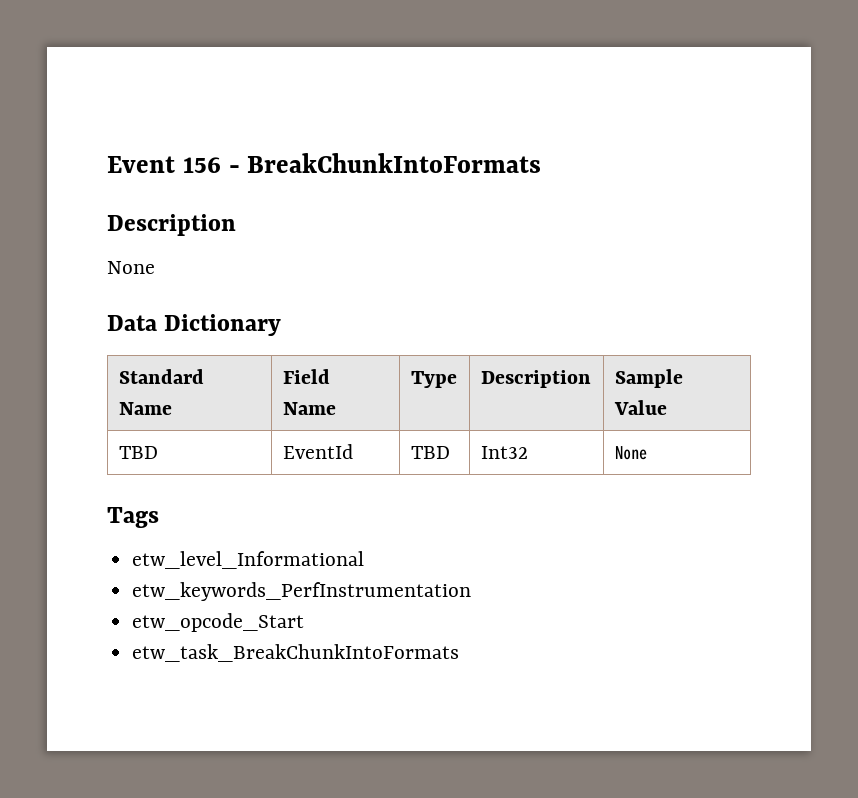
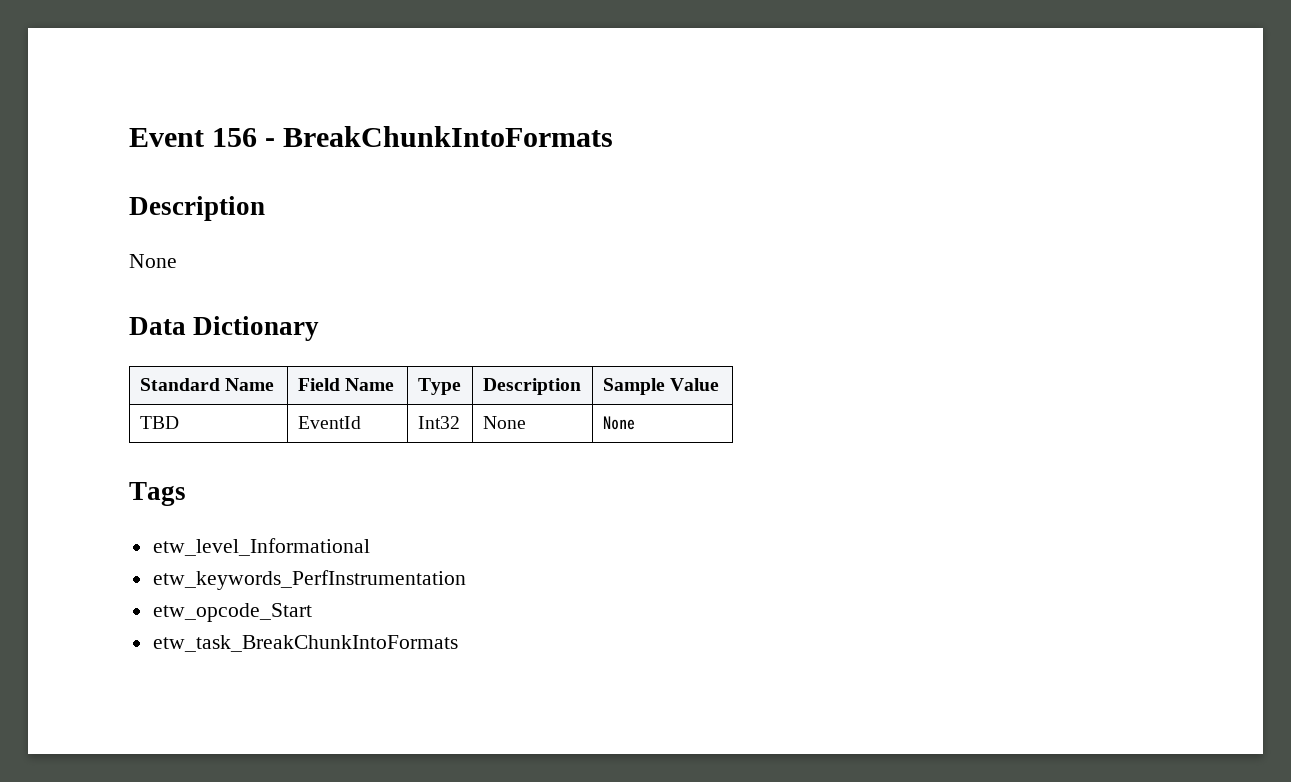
- TBD | EventId | TBD | Int32 | None
+ TBD | EventId | Int32 | None | None

